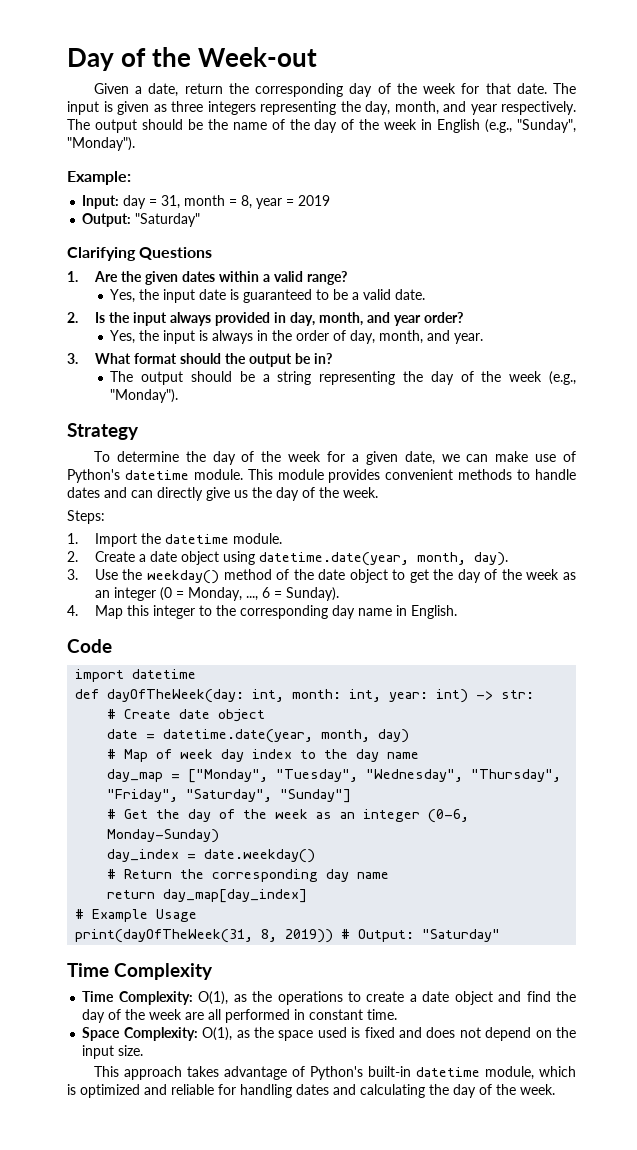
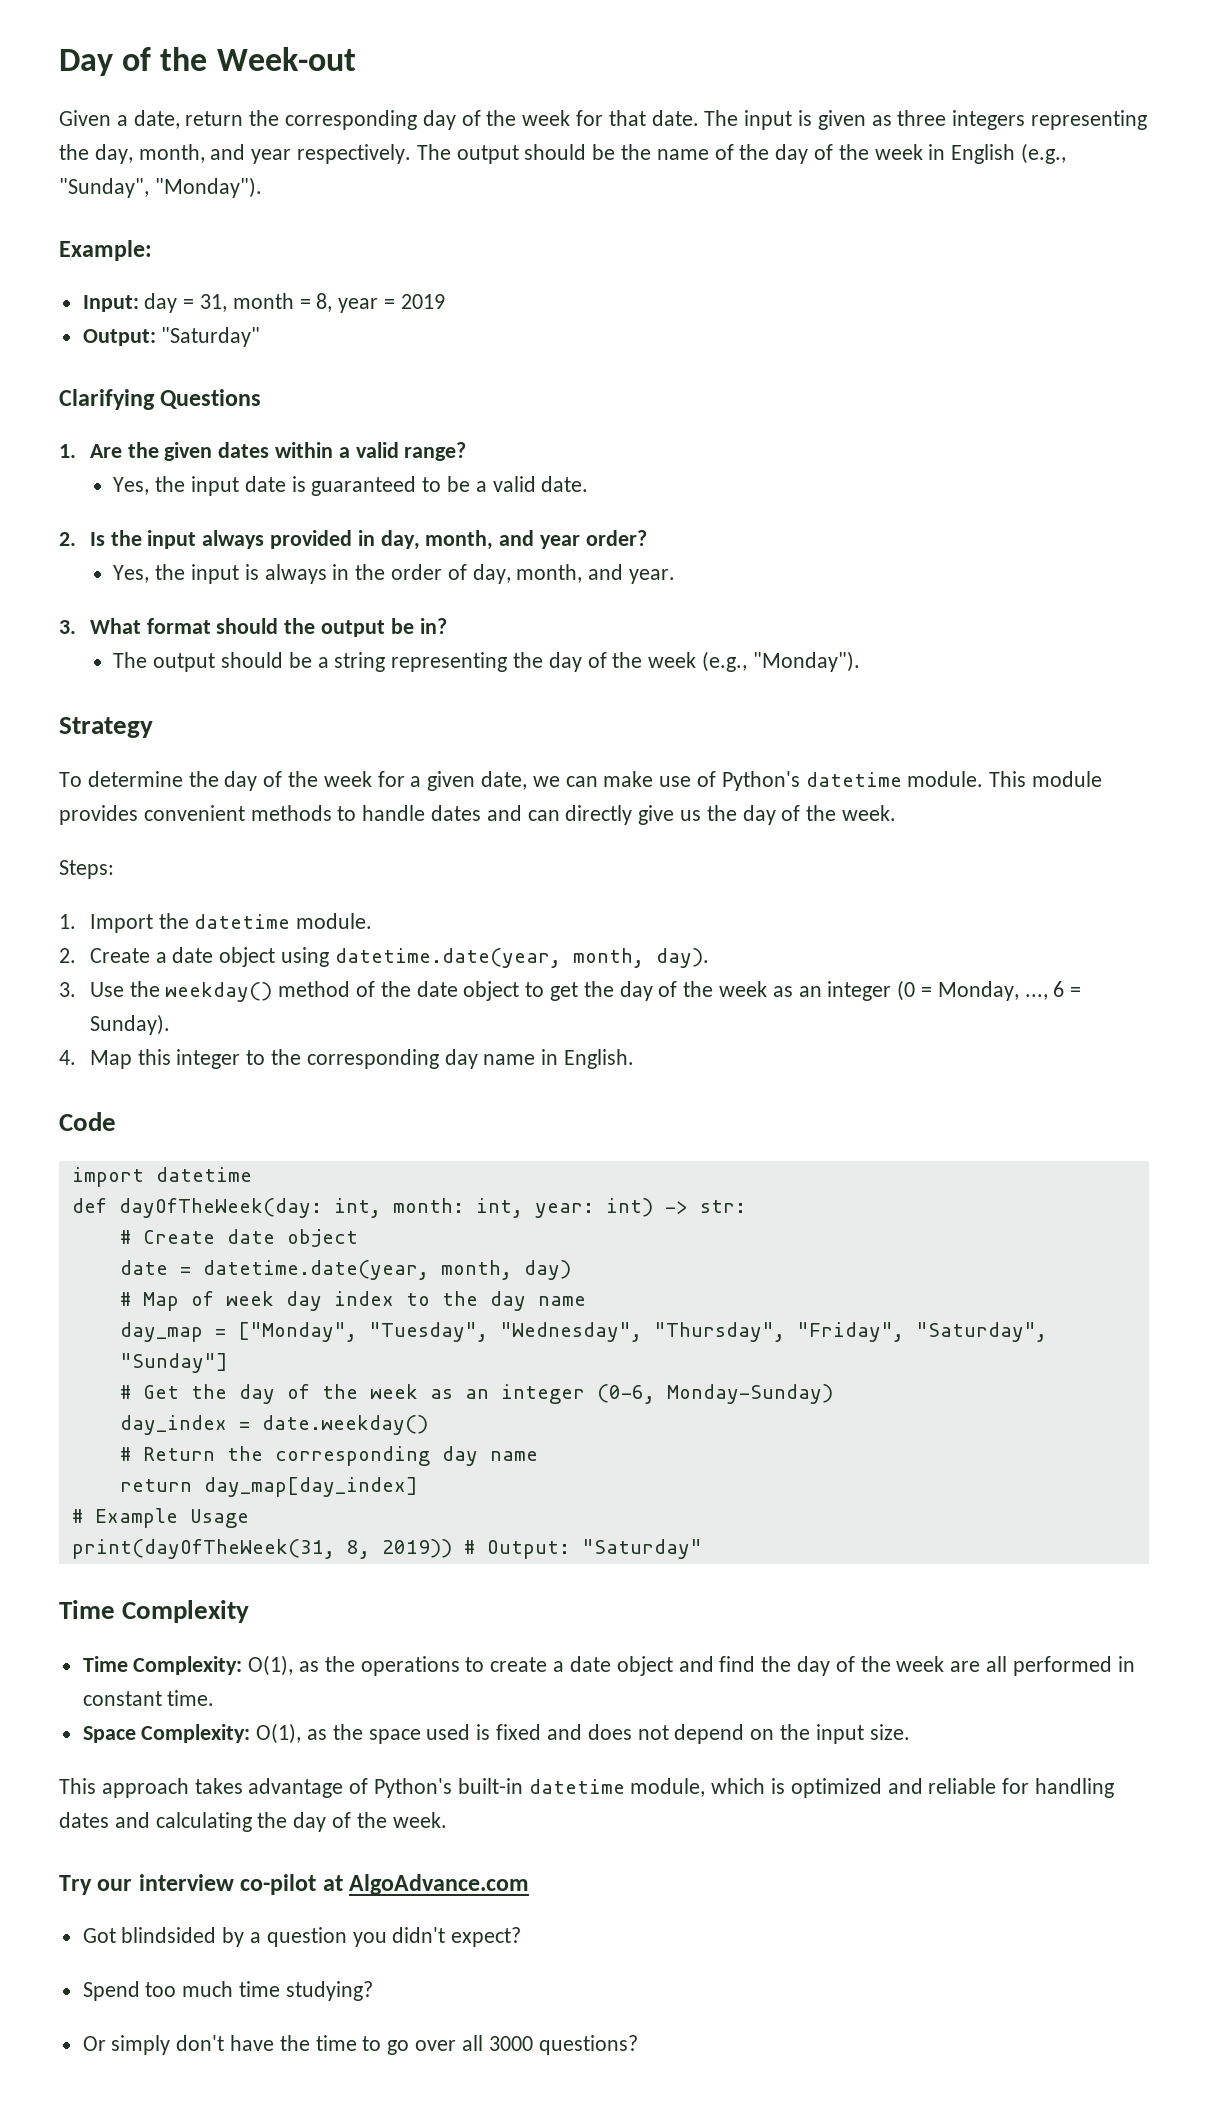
+ Try our interview co-pilot at AlgoAdvance.com
+ Got blindsided by a question you didn't expect?
+ Spend too much time studying?
+ Or simply don't have the time to go over all 3000 questions?

